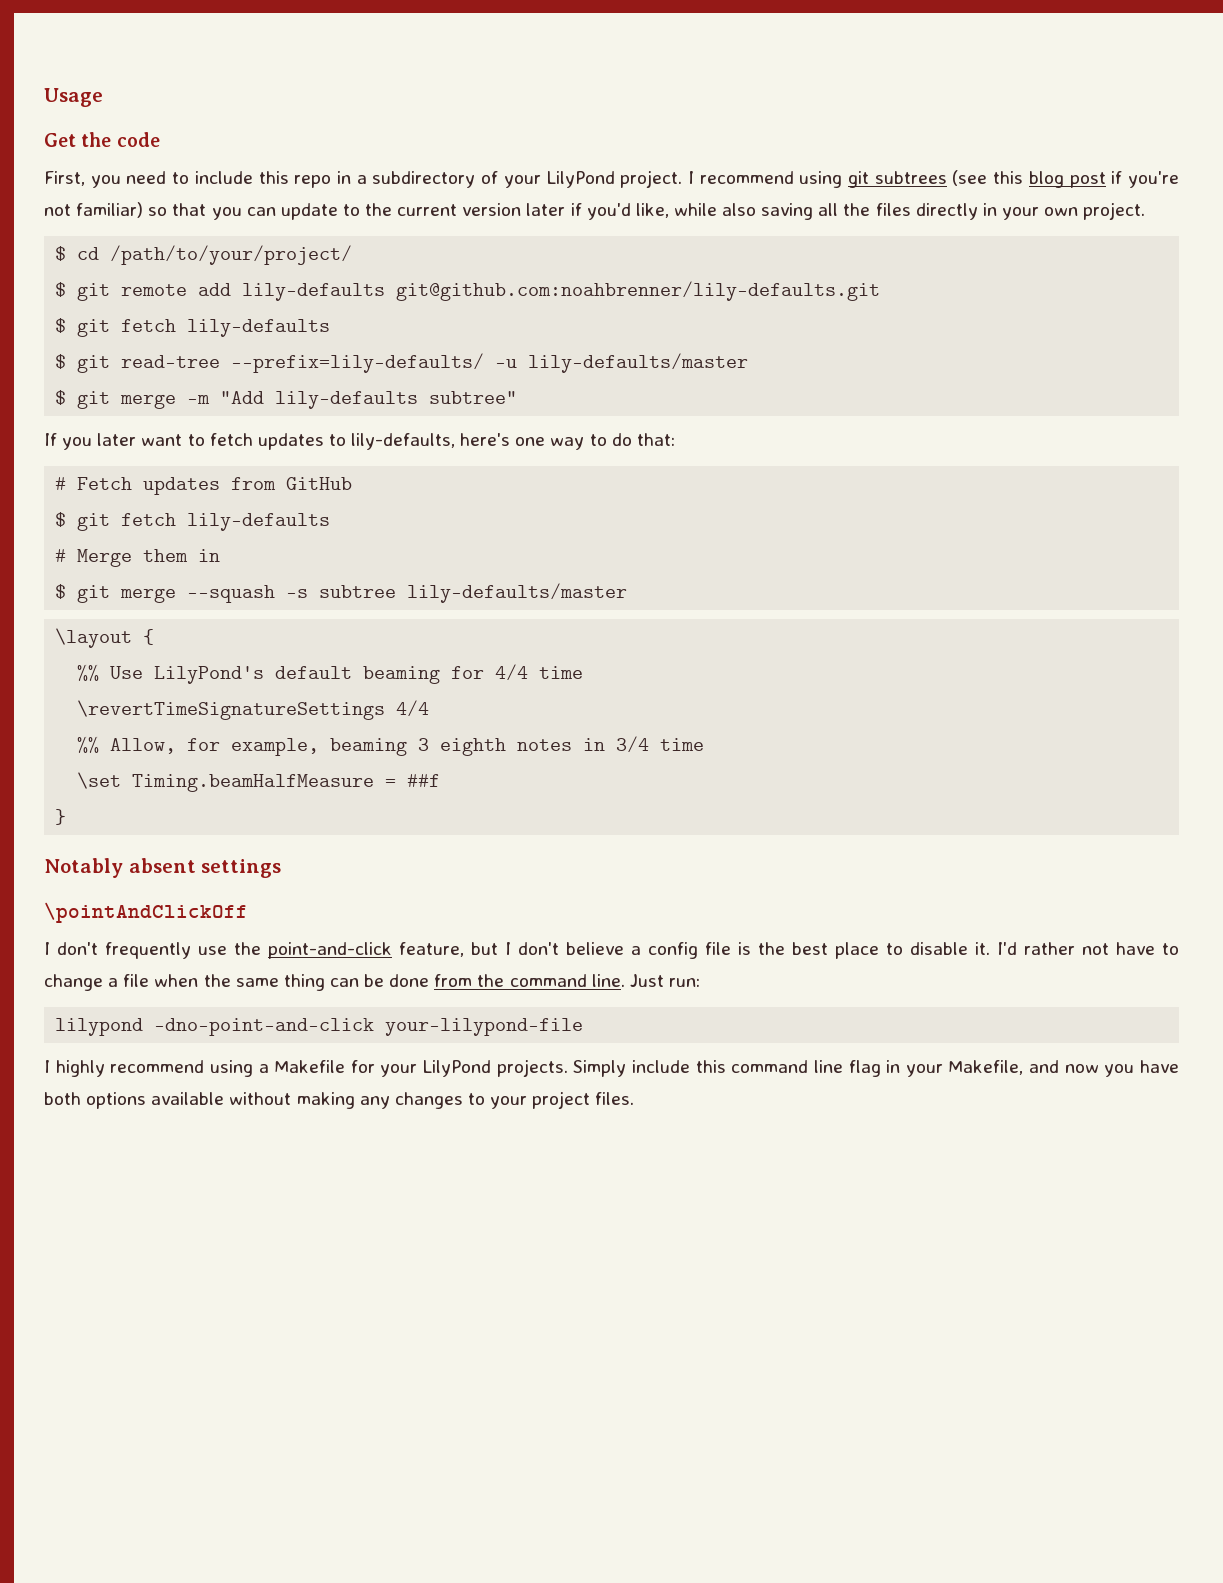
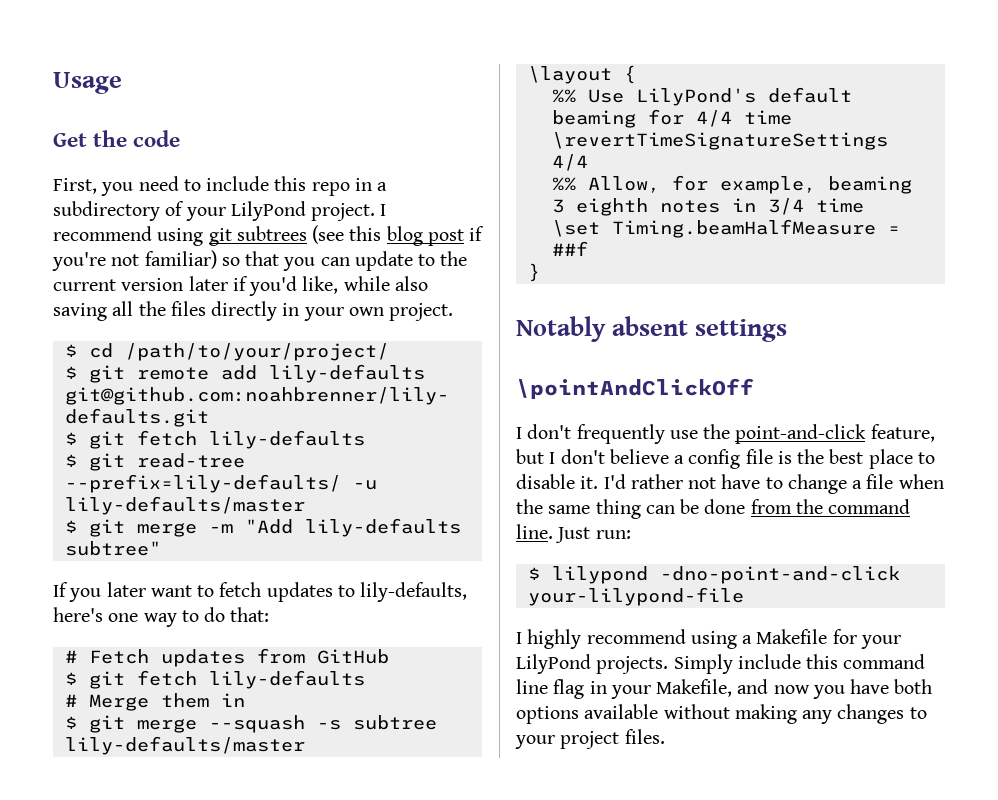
- lilypond -dno-point-and-click your-lilypond-file
+ $ lilypond -dno-point-and-click your-lilypond-file

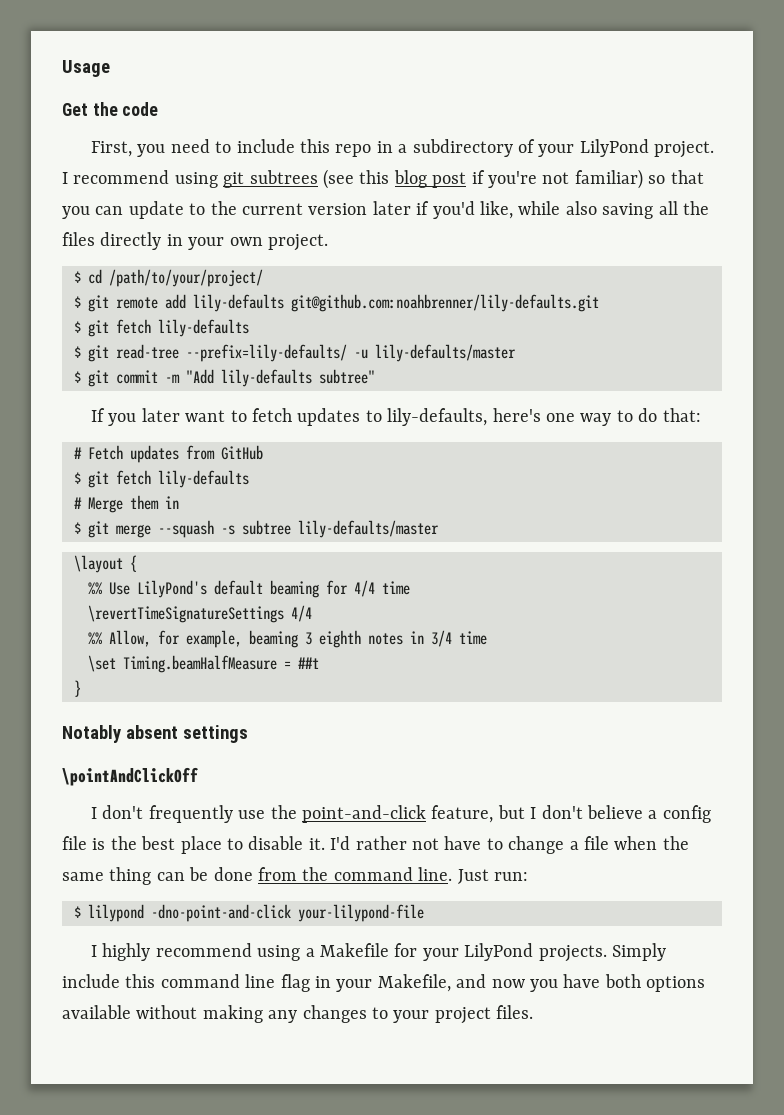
- $ git merge -m "Add lily-defaults subtree"
+ $ git commit -m "Add lily-defaults subtree"
- \set Timing.beamHalfMeasure = ##f
+ \set Timing.beamHalfMeasure = ##t

